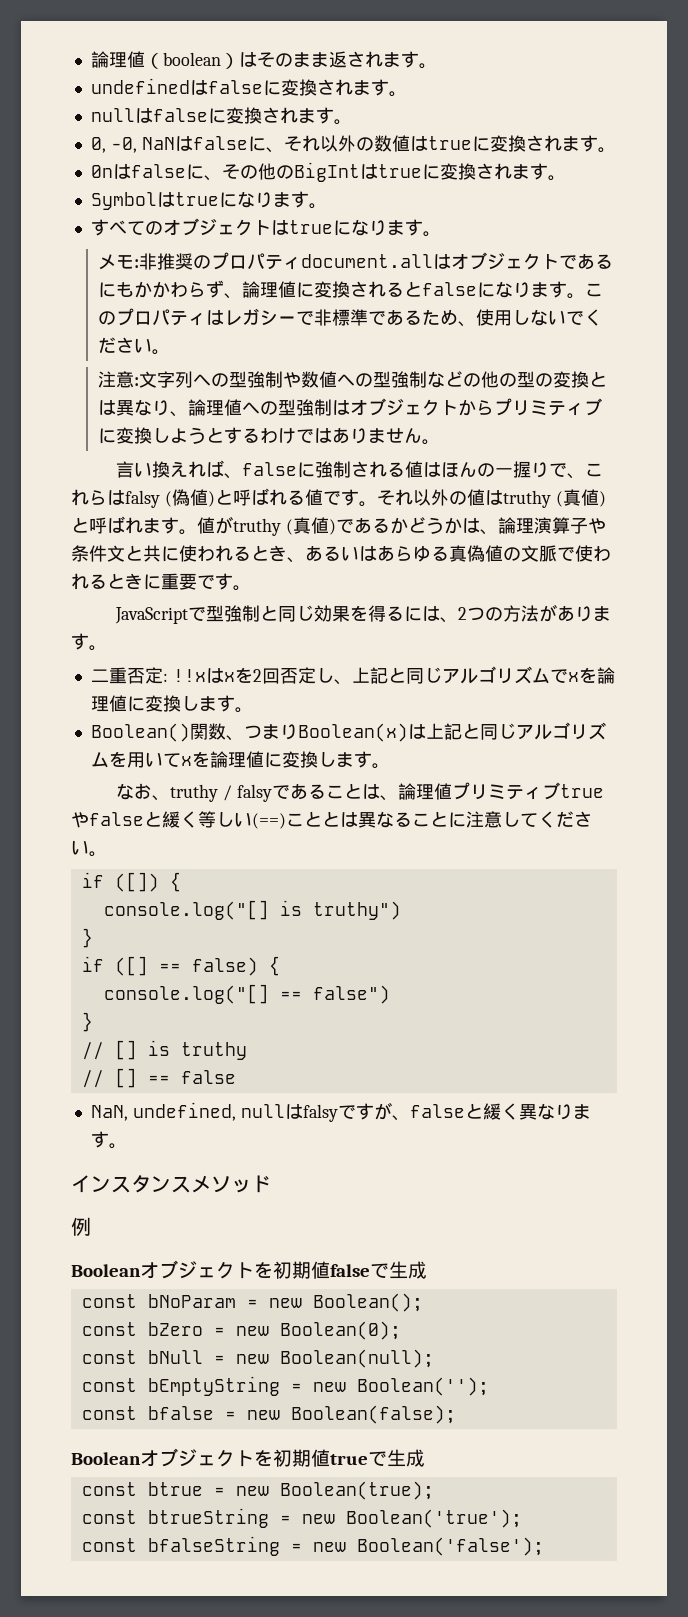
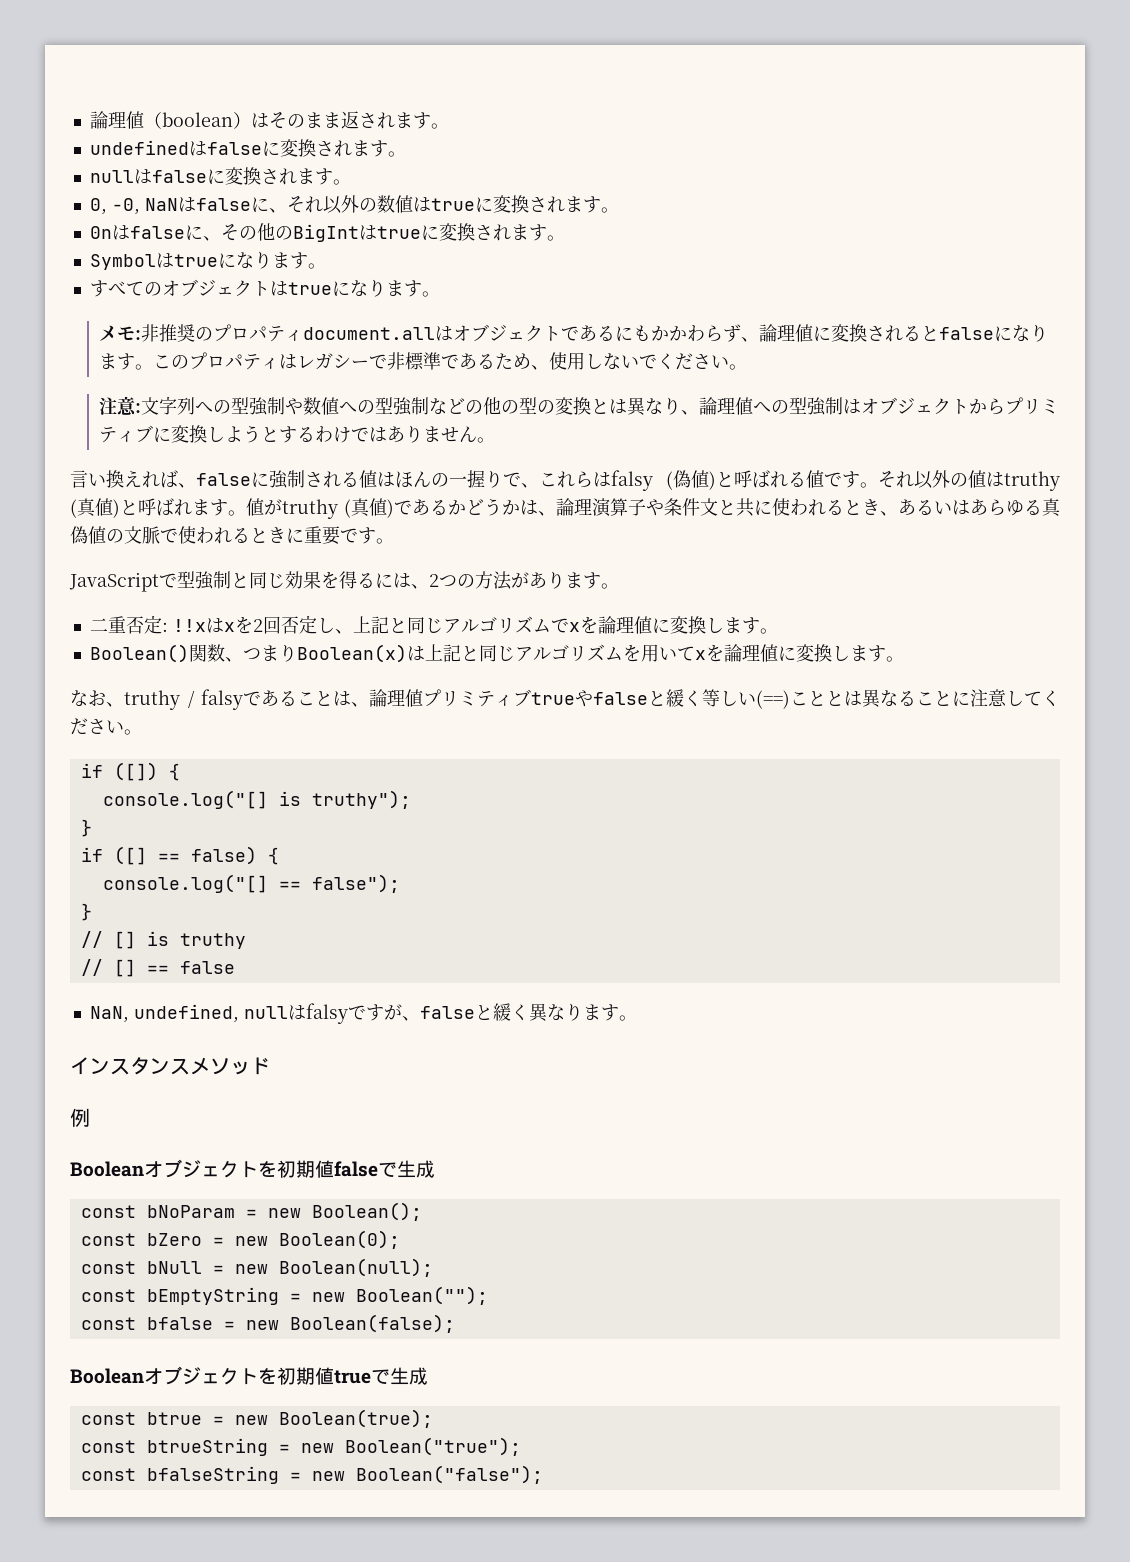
- console.log("[] is truthy")
+ console.log("[] is truthy");
- console.log("[] == false")
+ console.log("[] == false");
- const bEmptyString = new Boolean('');
+ const bEmptyString = new Boolean("");
- const btrueString = new Boolean('true');
+ const btrueString = new Boolean("true");
- const bfalseString = new Boolean('false');
+ const bfalseString = new Boolean("false");

